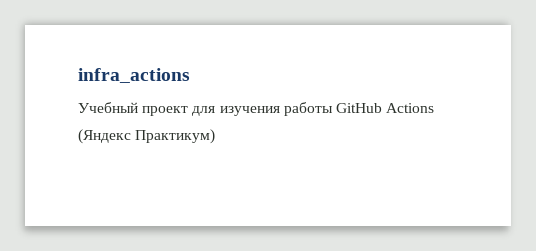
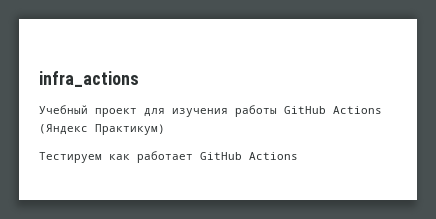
+ Тестируем как работает GitHub Actions

